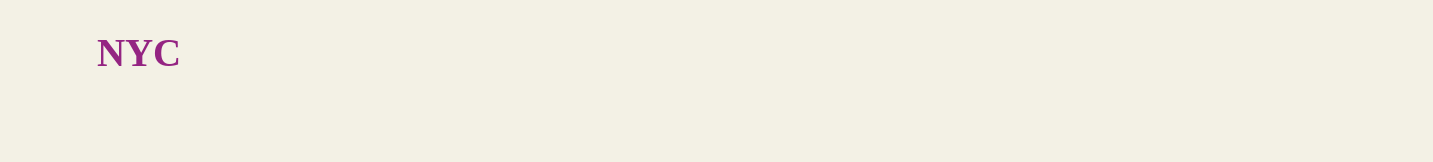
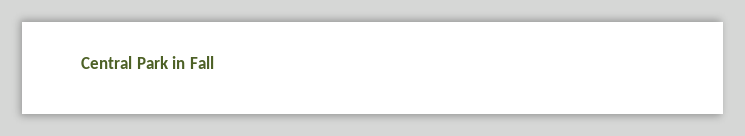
- NYC
+ Central Park in Fall

